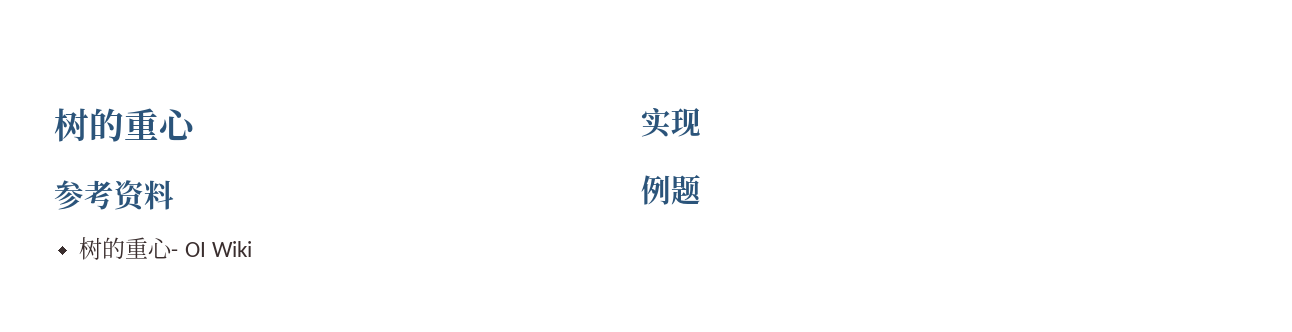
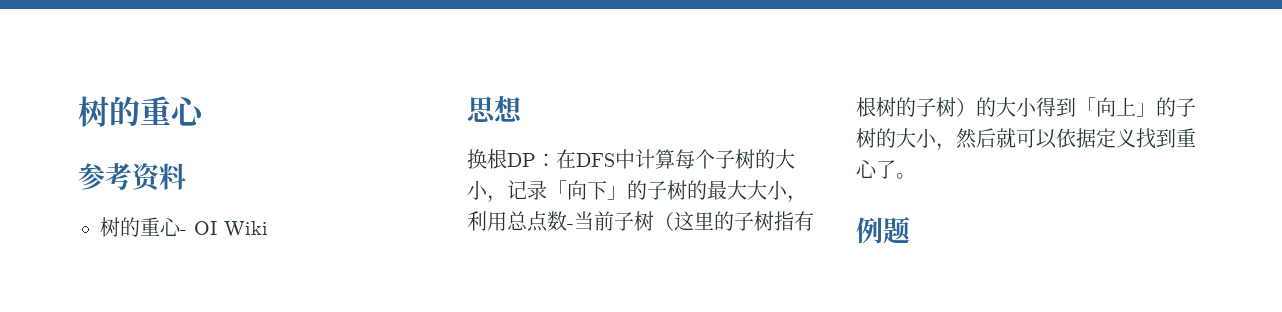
- 实现
+ 思想
+ 换根DP：在DFS中计算每个子树的大小，记录「向下」的子树的最大大小，利用总点数-当前子树（这里的子树指有根树的子树）的大小得到「向上」的子树的大小，然后就可以依据定义找到重心了。

